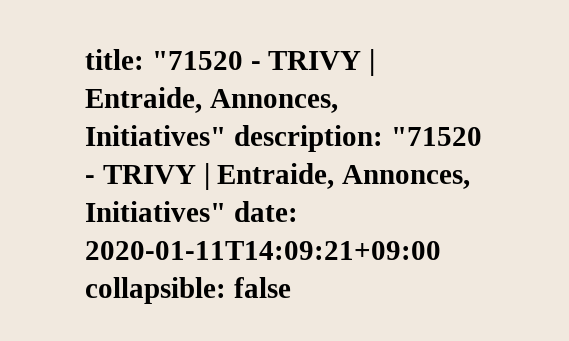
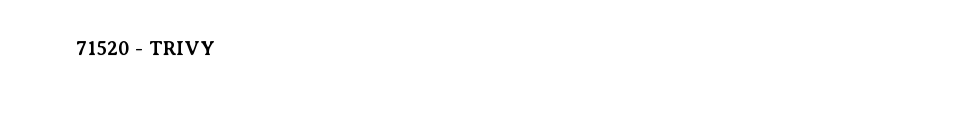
- title: "71520 - TRIVY | Entraide, Annonces, Initiatives" description: "71520 - TRIVY | Entraide, Annonces, Initiatives" date: 2020-01-11T14:09:21+09:00 collapsible: false
+ 71520 - TRIVY

